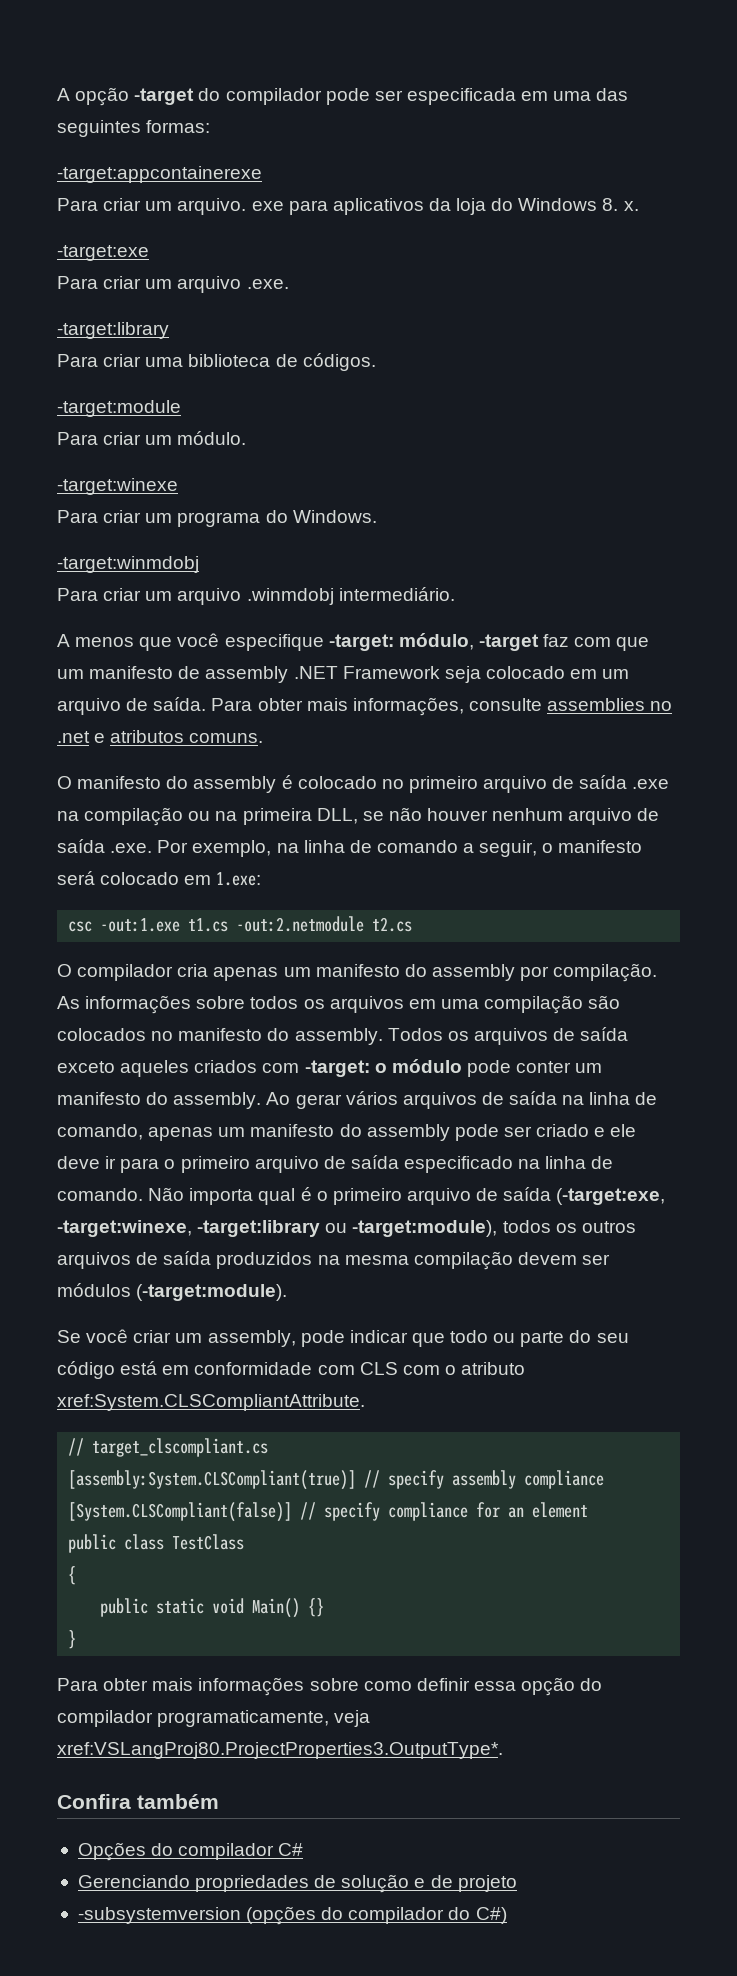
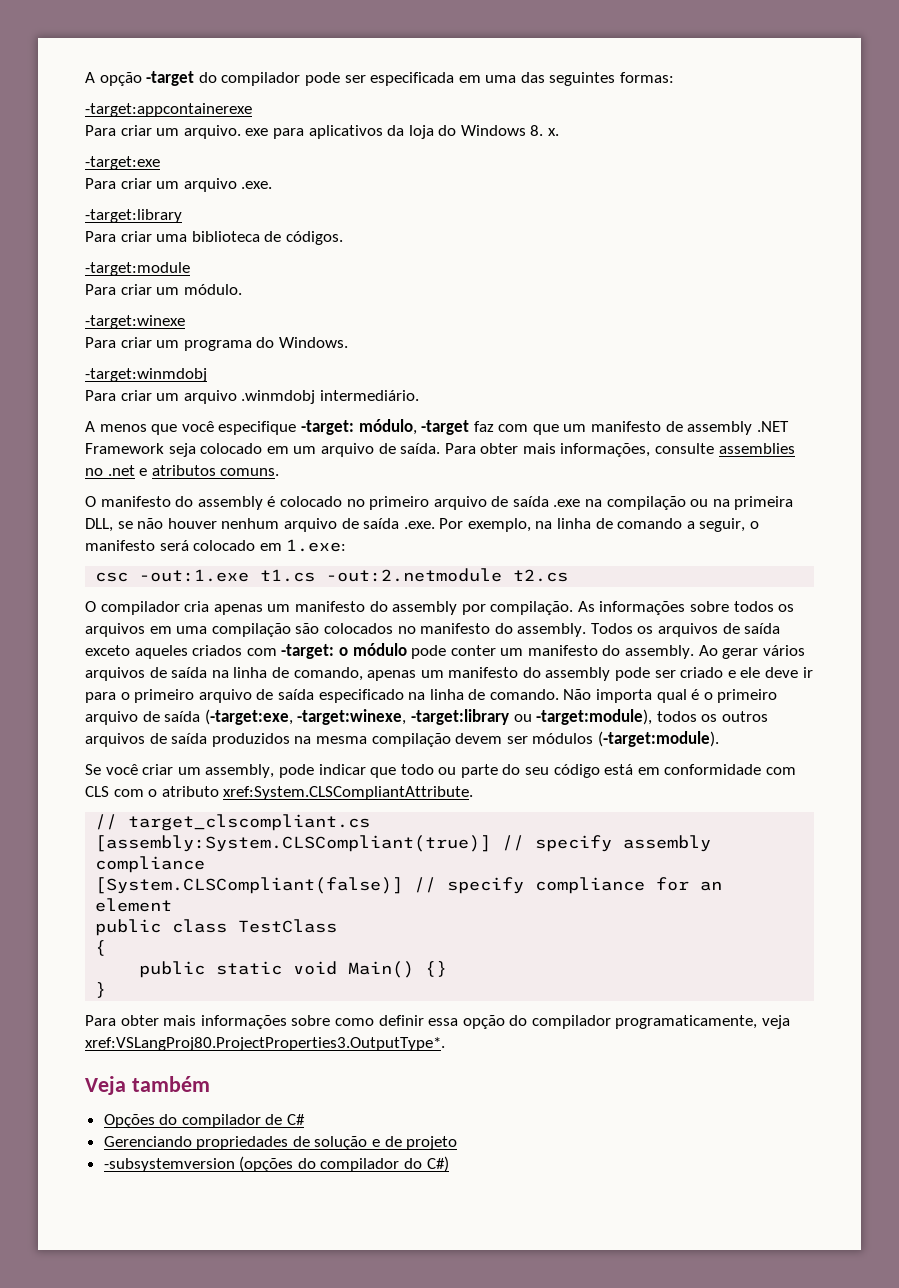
- Confira também
+ Veja também
- Opções do compilador C#
+ Opções do compilador de C#

